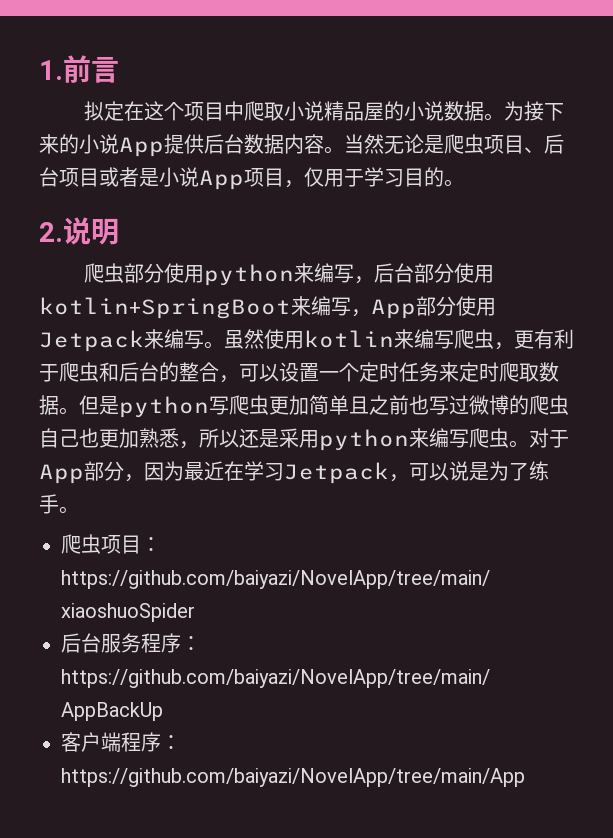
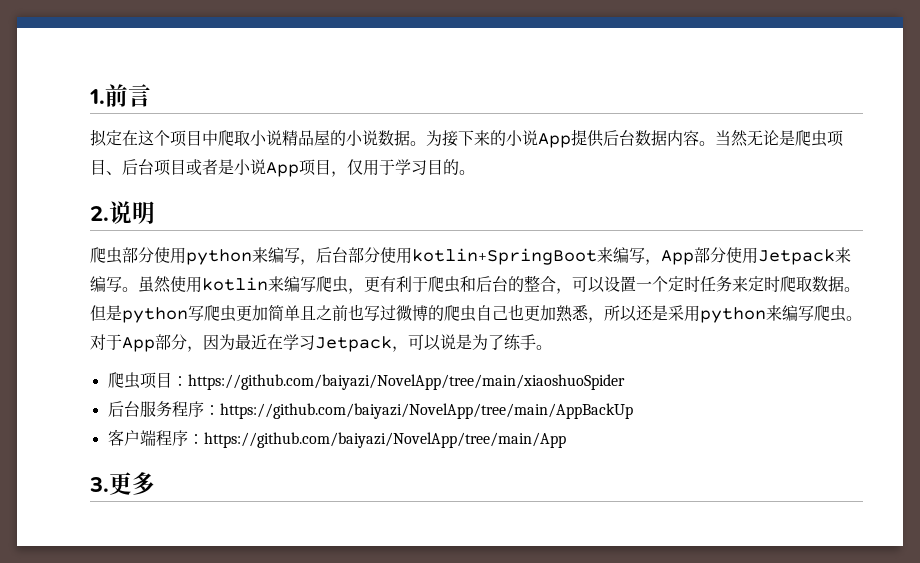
+ 3.更多

